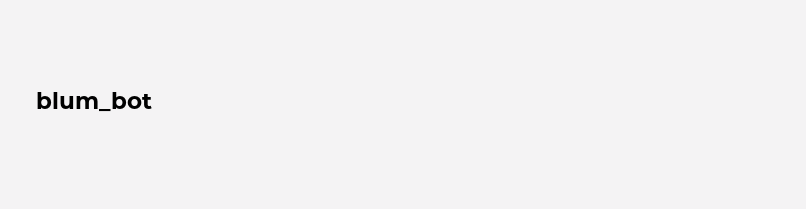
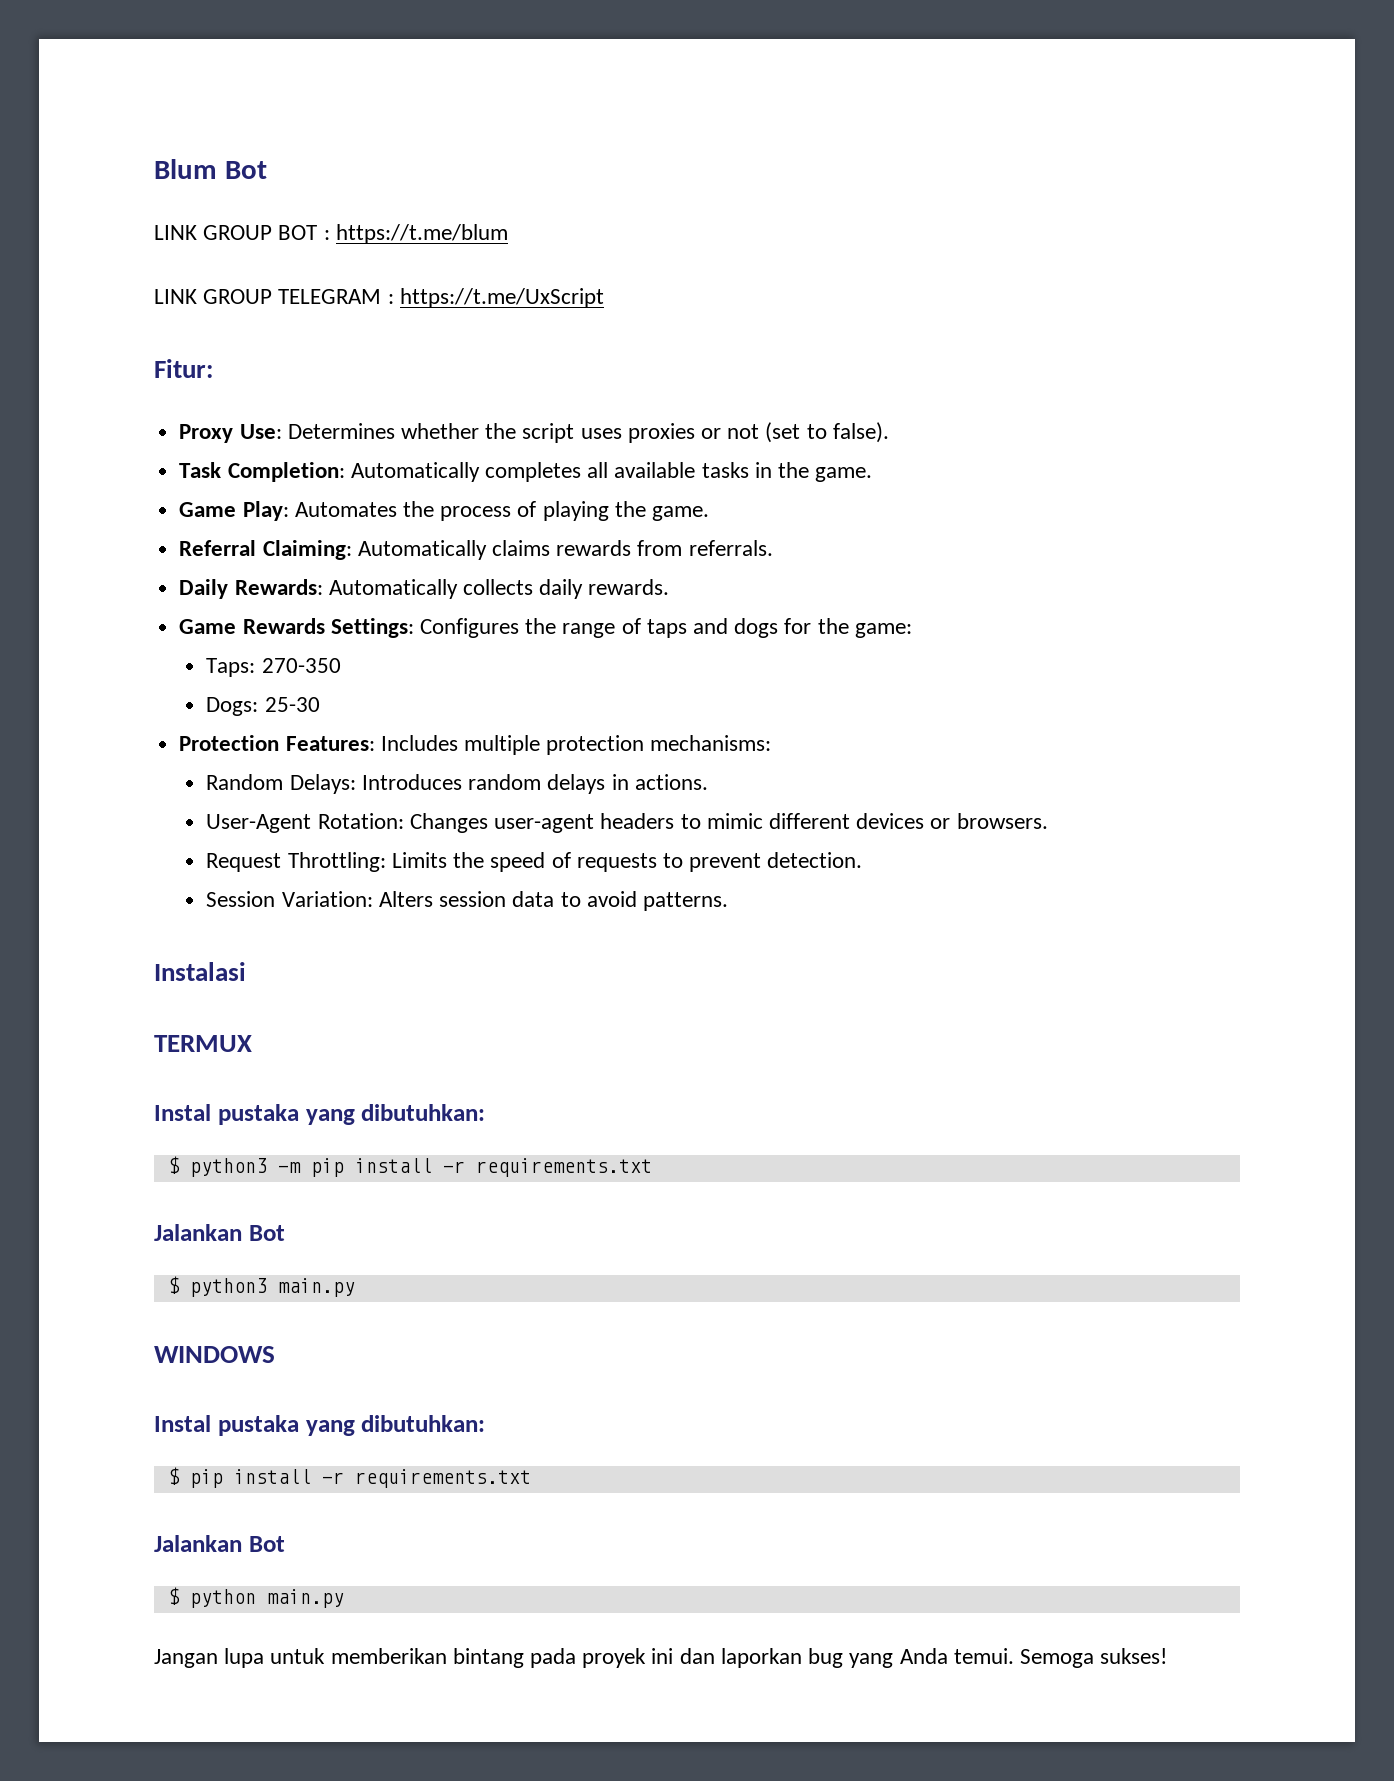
- blum_bot
+ Blum Bot
+ LINK GROUP BOT : https://t.me/blum
+ LINK GROUP TELEGRAM : https://t.me/UxScript
+ Fitur:
+ Proxy Use: Determines whether the script uses proxies or not (set to false).
+ Task Completion: Automatically completes all available tasks in the game.
+ Game Play: Automates the process of playing the game.
+ Referral Claiming: Automatically claims rewards from referrals.
+ Daily Rewards: Automatically collects daily rewards.
+ Game Rewards Settings: Configures the range of taps and dogs for the game:
+ Taps: 270-350
+ Dogs: 25-30
+ Protection Features: Includes multiple protection mechanisms:
+ Random Delays: Introduces random delays in actions.
+ User-Agent Rotation: Changes user-agent headers to mimic different devices or browsers.
+ Request Throttling: Limits the speed of requests to prevent detection.
+ Session Variation: Alters session data to avoid patterns.
+ Instalasi
+ TERMUX
+ Instal pustaka yang dibutuhkan:
+ $ python3 -m pip install -r requirements.txt
+ Jalankan Bot
+ $ python3 main.py
+ WINDOWS
+ Instal pustaka yang dibutuhkan:
+ $ pip install -r requirements.txt
+ Jalankan Bot
+ $ python main.py
+ Jangan lupa untuk memberikan bintang pada proyek ini dan laporkan bug yang Anda temui. Semoga sukses!

